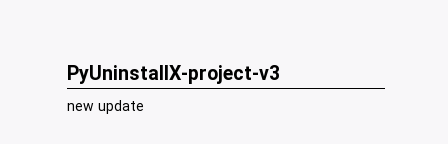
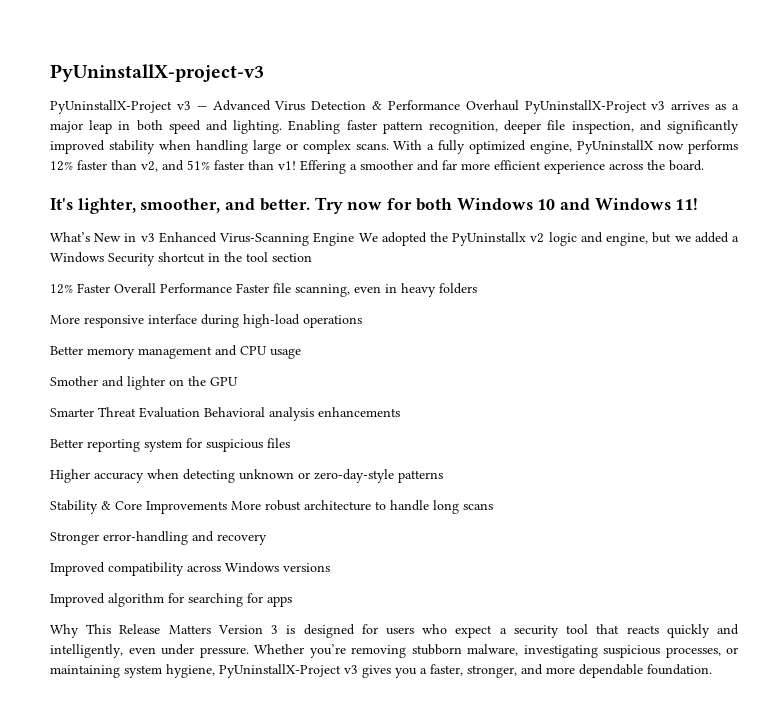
- new update
+ PyUninstallX-Project v3 — Advanced Virus Detection & Performance Overhaul PyUninstallX-Project v3 arrives as a major leap in both speed and lighting. Enabling faster pattern recognition, deeper file inspection, and significantly improved stability when handling large or complex scans. With a fully optimized engine, PyUninstallX now performs 12% faster than v2, and 51% faster than v1! Effering a smoother and far more efficient experience across the board.
+ It's lighter, smoother, and better. Try now for both Windows 10 and Windows 11!
+ What’s New in v3 Enhanced Virus-Scanning Engine We adopted the PyUninstallx v2 logic and engine, but we added a Windows Security shortcut in the tool section
+ 12% Faster Overall Performance Faster file scanning, even in heavy folders
+ More responsive interface during high-load operations
+ Better memory management and CPU usage
+ Smother and lighter on the GPU
+ Smarter Threat Evaluation Behavioral analysis enhancements
+ Better reporting system for suspicious files
+ Higher accuracy when detecting unknown or zero-day-style patterns
+ Stability & Core Improvements More robust architecture to handle long scans
+ Stronger error-handling and recovery
+ Improved compatibility across Windows versions
+ Improved algorithm for searching for apps
+ Why This Release Matters Version 3 is designed for users who expect a security tool that reacts quickly and intelligently, even under pressure. Whether you’re removing stubborn malware, investigating suspicious processes, or maintaining system hygiene, PyUninstallX-Project v3 gives you a faster, stronger, and more dependable foundation.

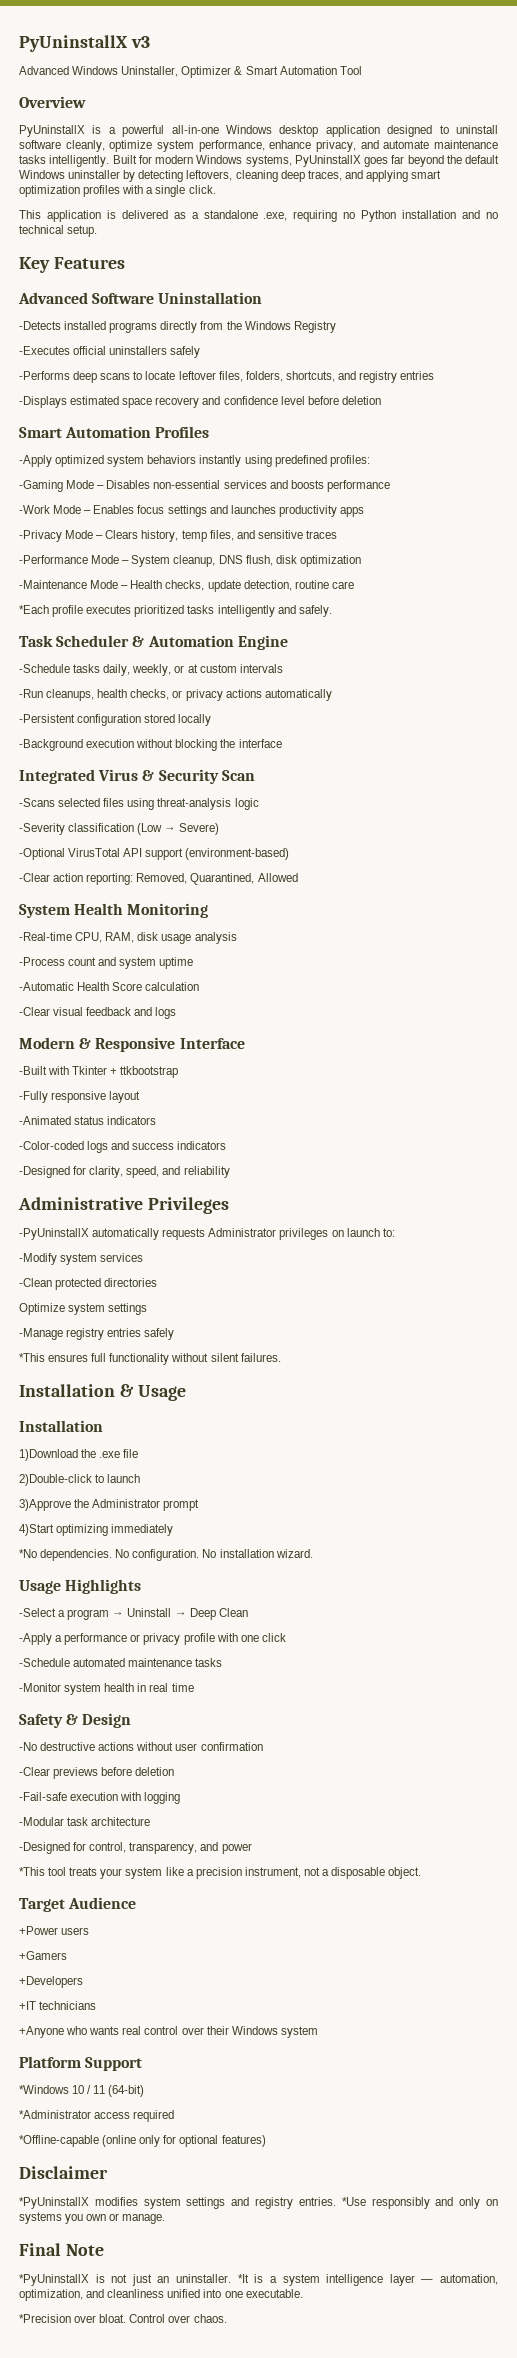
- PyUninstallX-project-v3
- PyUninstallX-Project v3 — Advanced Virus Detection & Performance Overhaul PyUninstallX-Project v3 arrives as a major leap in both speed and lighting. Enabling faster pattern recognition, deeper file inspection, and significantly improved stability when handling large or complex scans. With a fully optimized engine, PyUninstallX now performs 12% faster than v2, and 51% faster than v1! Effering a smoother and far more efficient experience across the board.
- It's lighter, smoother, and better. Try now for both Windows 10 and Windows 11!
- What’s New in v3 Enhanced Virus-Scanning Engine We adopted the PyUninstallx v2 logic and engine, but we added a Windows Security shortcut in the tool section
- 12% Faster Overall Performance Faster file scanning, even in heavy folders
- More responsive interface during high-load operations
- Better memory management and CPU usage
- Smother and lighter on the GPU
- Smarter Threat Evaluation Behavioral analysis enhancements
- Better reporting system for suspicious files
- Higher accuracy when detecting unknown or zero-day-style patterns
- Stability & Core Improvements More robust architecture to handle long scans
- Stronger error-handling and recovery
- Improved compatibility across Windows versions
- Improved algorithm for searching for apps
- Why This Release Matters Version 3 is designed for users who expect a security tool that reacts quickly and intelligently, even under pressure. Whether you’re removing stubborn malware, investigating suspicious processes, or maintaining system hygiene, PyUninstallX-Project v3 gives you a faster, stronger, and more dependable foundation.
+ PyUninstallX v3
+ Advanced Windows Uninstaller, Optimizer & Smart Automation Tool
+ Overview
+ PyUninstallX is a powerful all-in-one Windows desktop application designed to uninstall software cleanly, optimize system performance, enhance privacy, and automate maintenance tasks intelligently. Built for modern Windows systems, PyUninstallX goes far beyond the default Windows uninstaller by detecting leftovers, cleaning deep traces, and applying smart optimization profiles with a single click.
+ This application is delivered as a standalone .exe, requiring no Python installation and no technical setup.
+ Key Features
+ Advanced Software Uninstallation
+ -Detects installed programs directly from the Windows Registry
+ -Executes official uninstallers safely
+ -Performs deep scans to locate leftover files, folders, shortcuts, and registry entries
+ -Displays estimated space recovery and confidence level before deletion
+ Smart Automation Profiles
+ -Apply optimized system behaviors instantly using predefined profiles:
+ -Gaming Mode – Disables non-essential services and boosts performance
+ -Work Mode – Enables focus settings and launches productivity apps
+ -Privacy Mode – Clears history, temp files, and sensitive traces
+ -Performance Mode – System cleanup, DNS flush, disk optimization
+ -Maintenance Mode – Health checks, update detection, routine care
+ *Each profile executes prioritized tasks intelligently and safely.
+ Task Scheduler & Automation Engine
+ -Schedule tasks daily, weekly, or at custom intervals
+ -Run cleanups, health checks, or privacy actions automatically
+ -Persistent configuration stored locally
+ -Background execution without blocking the interface
+ Integrated Virus & Security Scan
+ -Scans selected files using threat-analysis logic
+ -Severity classification (Low → Severe)
+ -Optional VirusTotal API support (environment-based)
+ -Clear action reporting: Removed, Quarantined, Allowed
+ System Health Monitoring
+ -Real-time CPU, RAM, disk usage analysis
+ -Process count and system uptime
+ -Automatic Health Score calculation
+ -Clear visual feedback and logs
+ Modern & Responsive Interface
+ -Built with Tkinter + ttkbootstrap
+ -Fully responsive layout
+ -Animated status indicators
+ -Color-coded logs and success indicators
+ -Designed for clarity, speed, and reliability
+ Administrative Privileges
+ -PyUninstallX automatically requests Administrator privileges on launch to:
+ -Modify system services
+ -Clean protected directories
+ Optimize system settings
+ -Manage registry entries safely
+ *This ensures full functionality without silent failures.
+ Installation & Usage
+ Installation
+ 1)Download the .exe file
+ 2)Double-click to launch
+ 3)Approve the Administrator prompt
+ 4)Start optimizing immediately
+ *No dependencies. No configuration. No installation wizard.
+ Usage Highlights
+ -Select a program → Uninstall → Deep Clean
+ -Apply a performance or privacy profile with one click
+ -Schedule automated maintenance tasks
+ -Monitor system health in real time
+ Safety & Design
+ -No destructive actions without user confirmation
+ -Clear previews before deletion
+ -Fail-safe execution with logging
+ -Modular task architecture
+ -Designed for control, transparency, and power
+ *This tool treats your system like a precision instrument, not a disposable object.
+ Target Audience
+ +Power users
+ +Gamers
+ +Developers
+ +IT technicians
+ +Anyone who wants real control over their Windows system
+ Platform Support
+ *Windows 10 / 11 (64-bit)
+ *Administrator access required
+ *Offline-capable (online only for optional features)
+ Disclaimer
+ *PyUninstallX modifies system settings and registry entries. *Use responsibly and only on systems you own or manage.
+ Final Note
+ *PyUninstallX is not just an uninstaller. *It is a system intelligence layer — automation, optimization, and cleanliness unified into one executable.
+ *Precision over bloat. Control over chaos.

